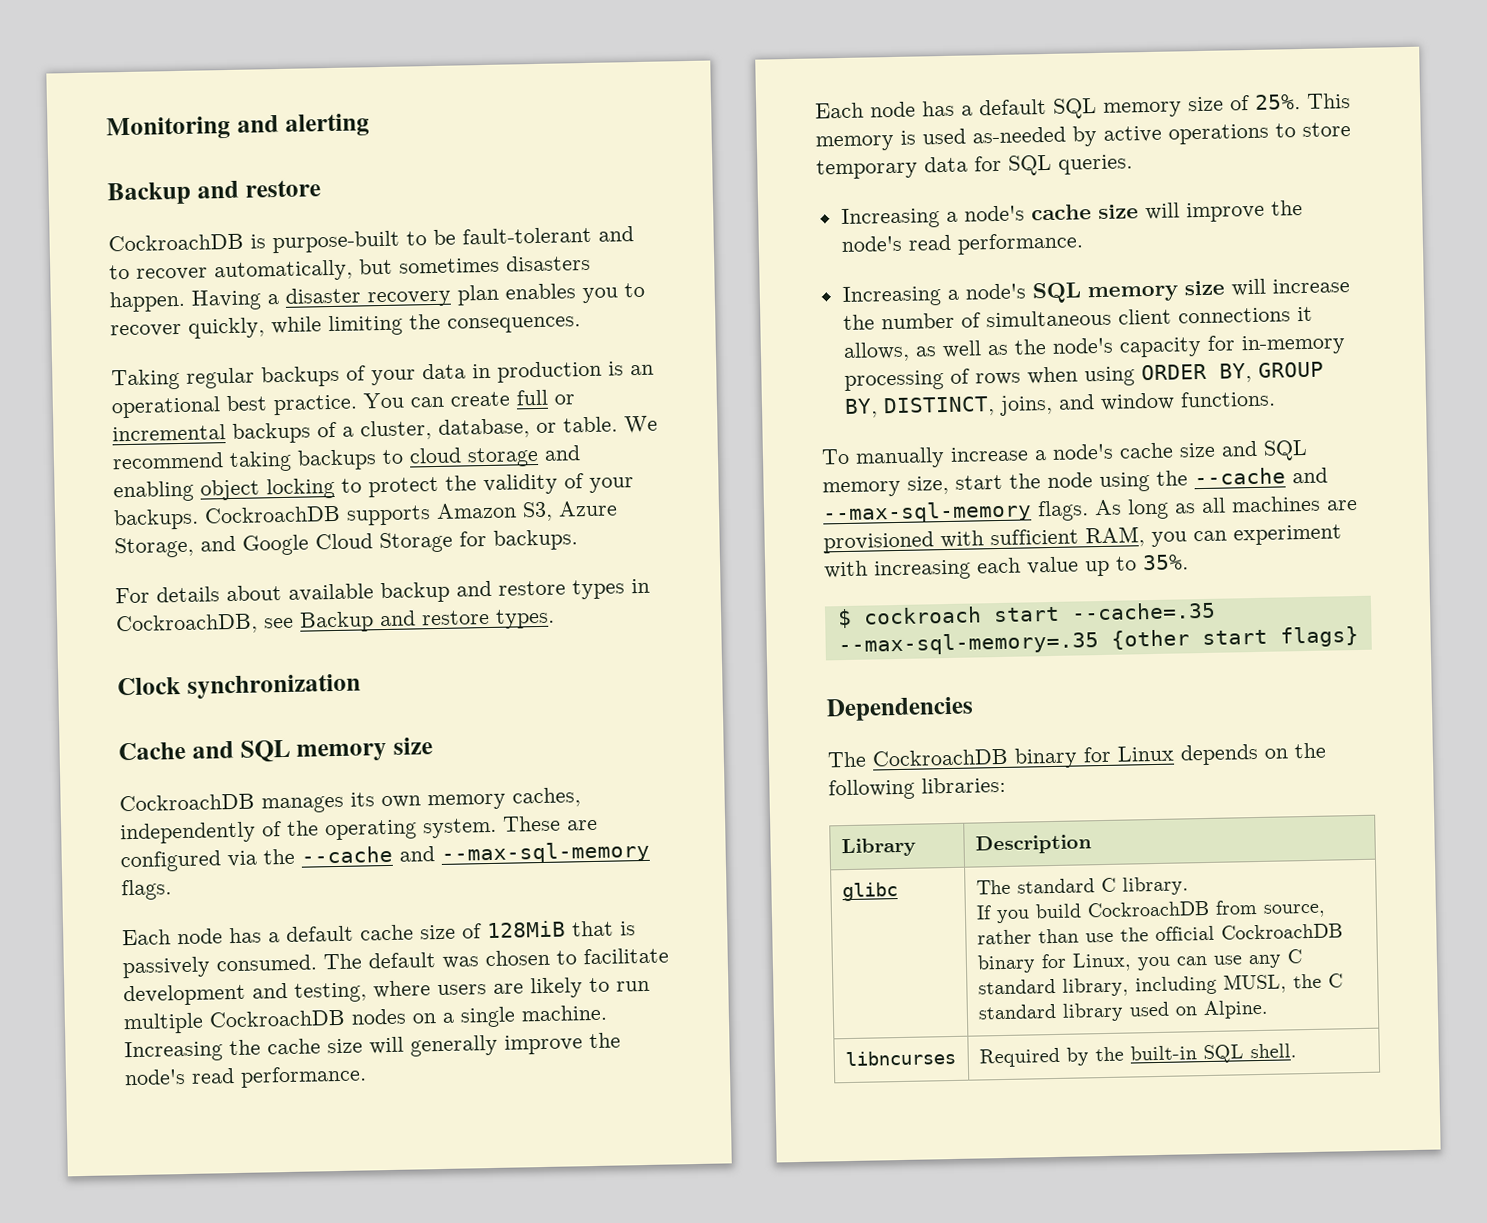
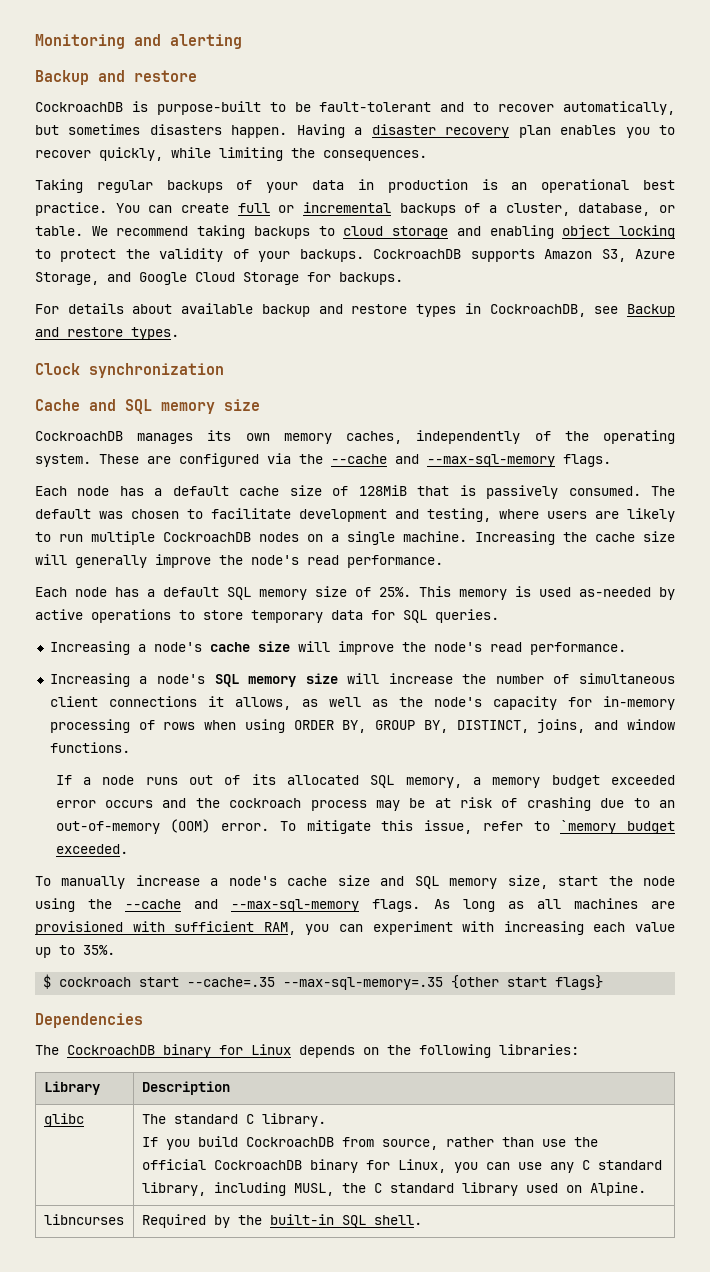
+ If a node runs out of its allocated SQL memory, a memory budget exceeded error occurs and the cockroach process may be at risk of crashing due to an out-of-memory (OOM) error. To mitigate this issue, refer to `memory budget exceeded.

